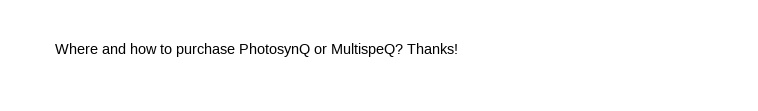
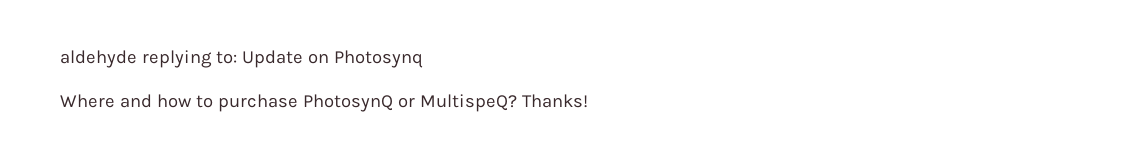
+ aldehyde replying to: Update on Photosynq

